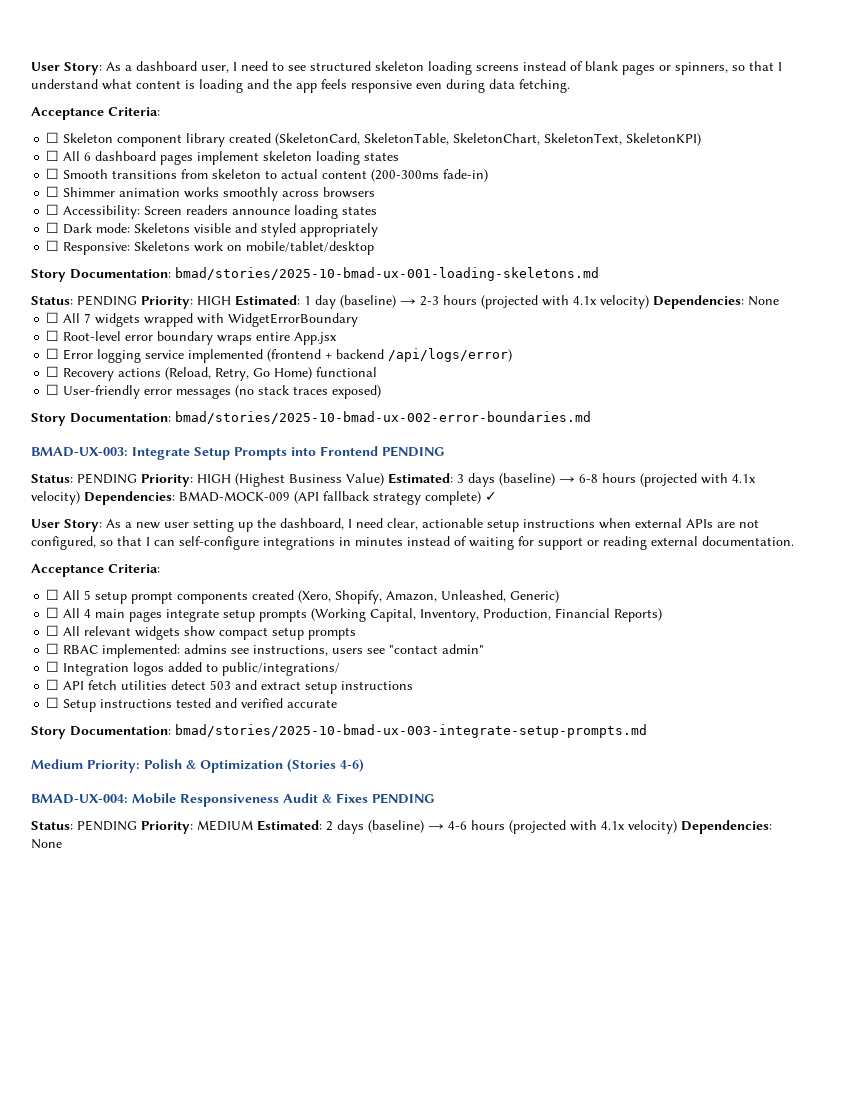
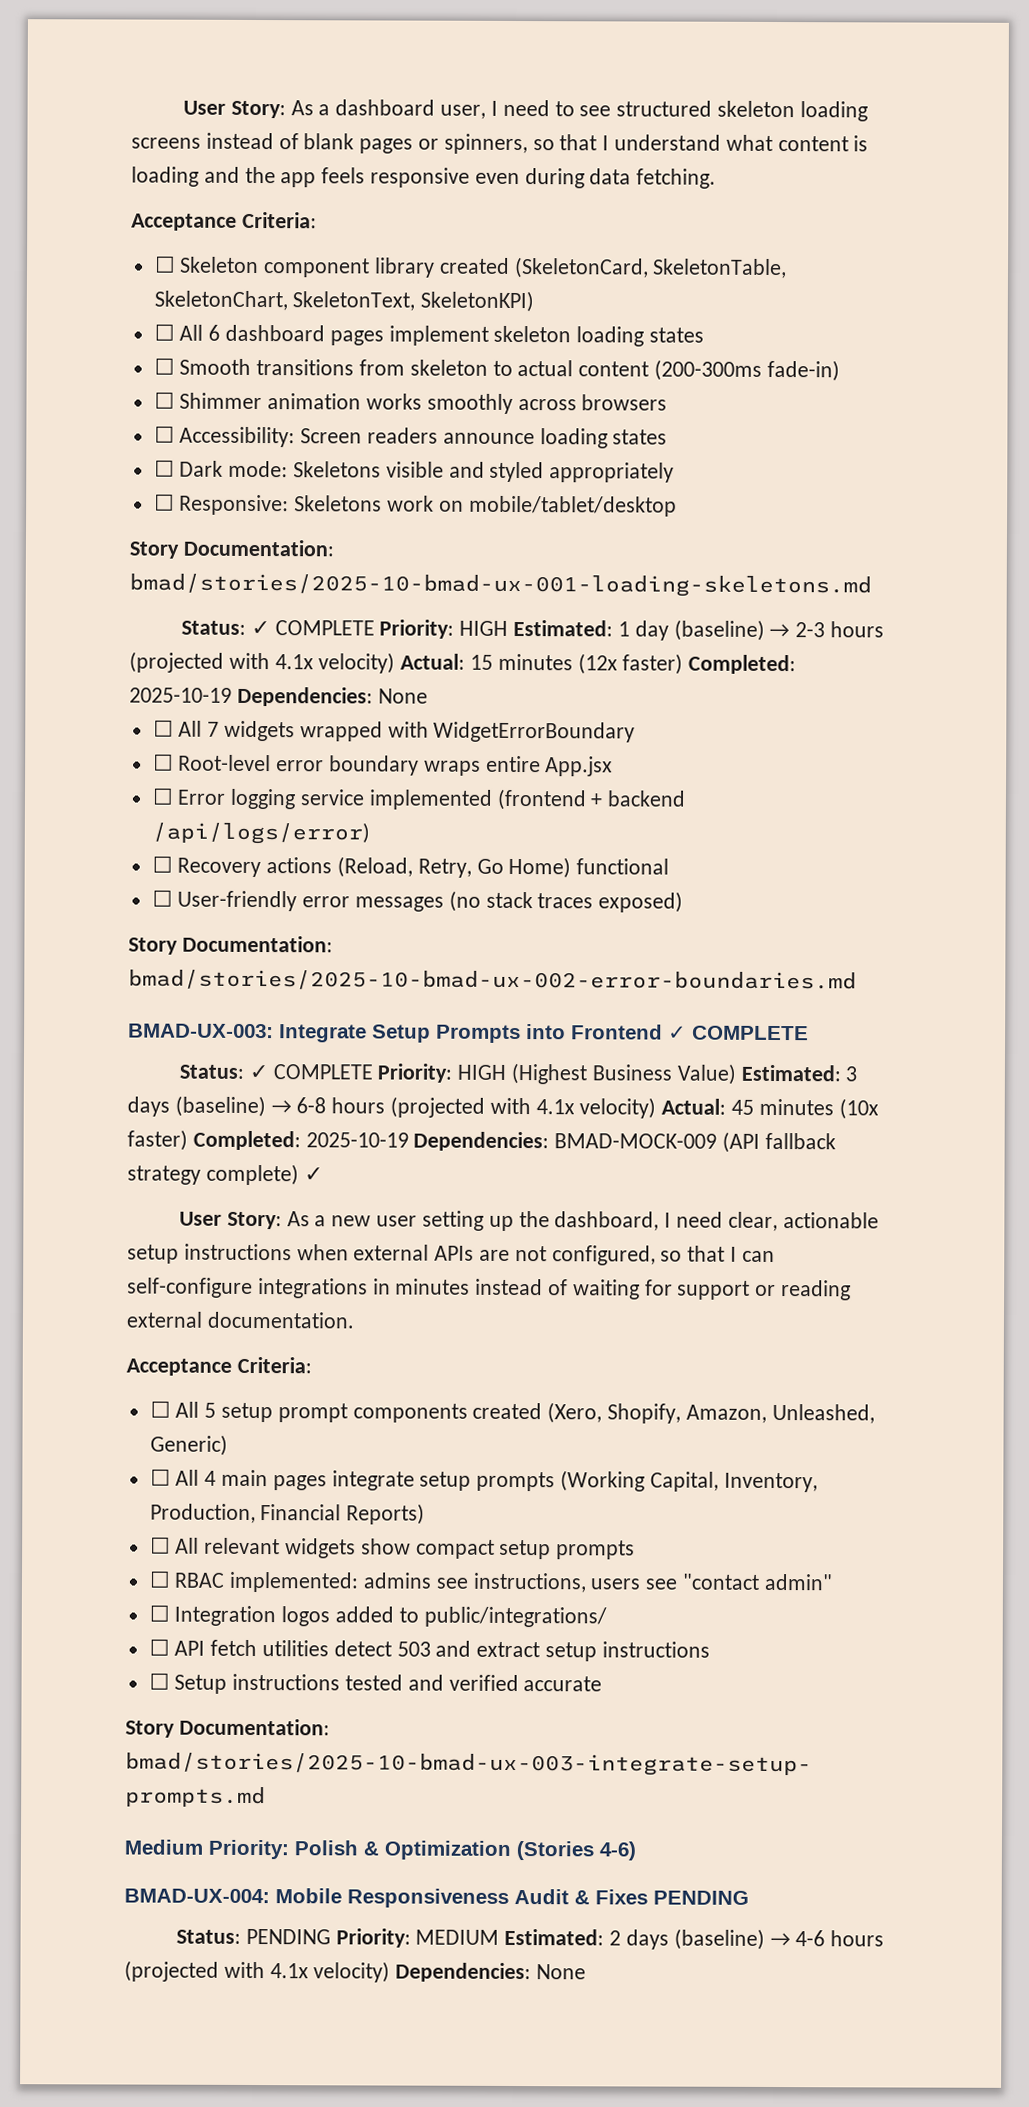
- Status: PENDING Priority: HIGH Estimated: 1 day (baseline) → 2-3 hours (projected with 4.1x velocity) Dependencies: None
+ Status: ✓ COMPLETE Priority: HIGH Estimated: 1 day (baseline) → 2-3 hours (projected with 4.1x velocity) Actual: 15 minutes (12x faster) Completed: 2025-10-19 Dependencies: None
- BMAD-UX-003: Integrate Setup Prompts into Frontend PENDING
- Status: PENDING Priority: HIGH (Highest Business Value) Estimated: 3 days (baseline) → 6-8 hours (projected with 4.1x velocity) Dependencies: BMAD-MOCK-009 (API fallback strategy complete) ✓
+ BMAD-UX-003: Integrate Setup Prompts into Frontend ✓ COMPLETE
+ Status: ✓ COMPLETE Priority: HIGH (Highest Business Value) Estimated: 3 days (baseline) → 6-8 hours (projected with 4.1x velocity) Actual: 45 minutes (10x faster) Completed: 2025-10-19 Dependencies: BMAD-MOCK-009 (API fallback strategy complete) ✓

